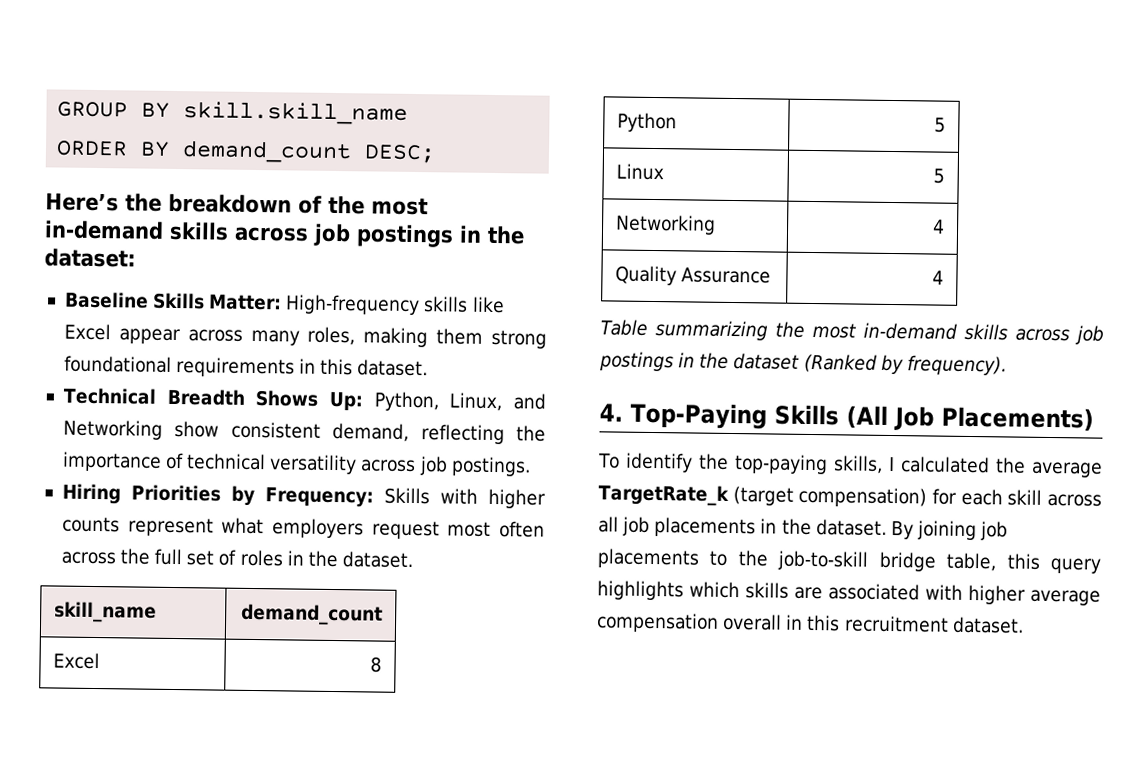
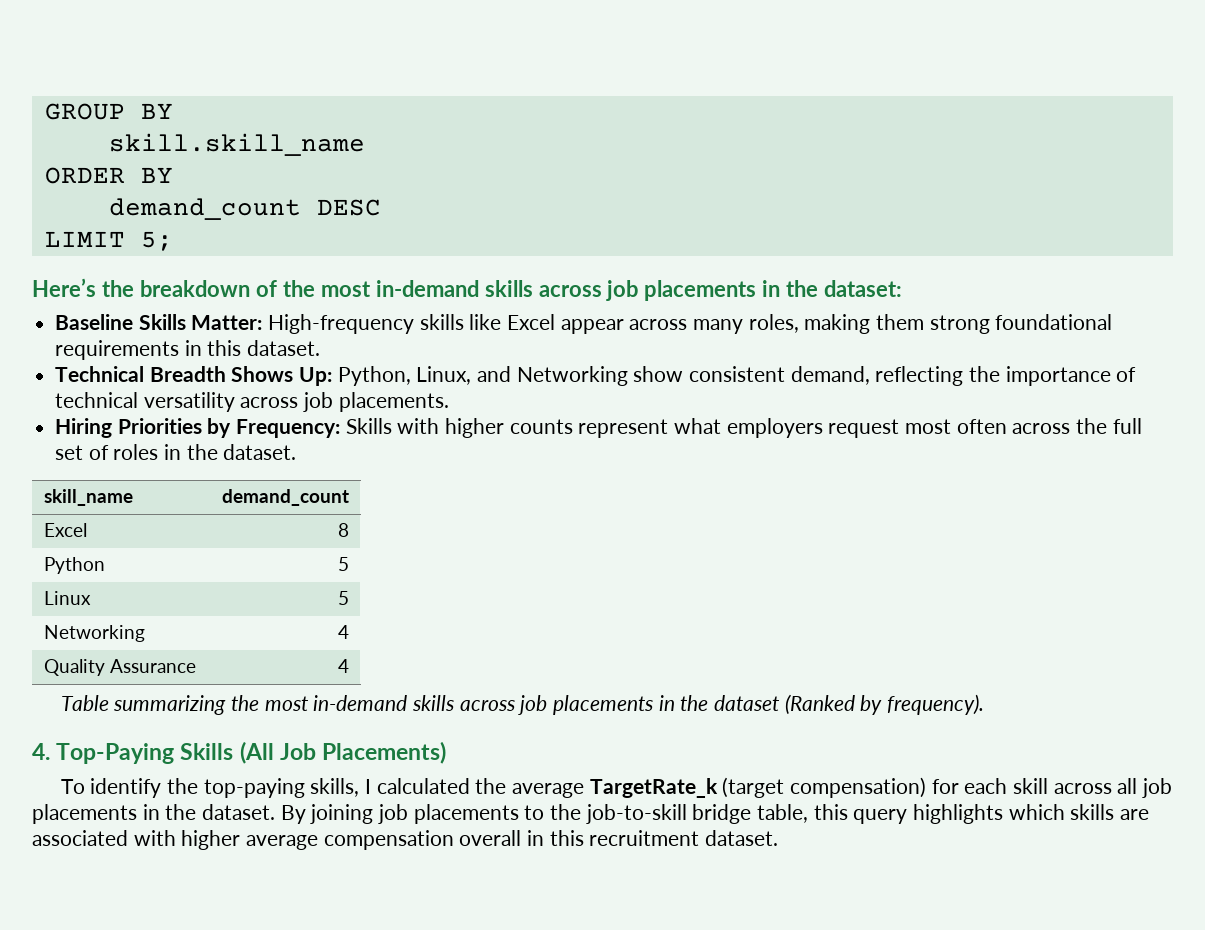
- GROUP BY skill.skill_name
+ GROUP BY
+ skill.skill_name
- ORDER BY demand_count DESC;
+ ORDER BY
+ demand_count DESC
+ LIMIT 5;
- Here’s the breakdown of the most in-demand skills across job postings in the dataset:
+ Here’s the breakdown of the most in-demand skills across job placements in the dataset:
- Technical Breadth Shows Up: Python, Linux, and Networking show consistent demand, reflecting the importance of technical versatility across job postings.
+ Technical Breadth Shows Up: Python, Linux, and Networking show consistent demand, reflecting the importance of technical versatility across job placements.
- Table summarizing the most in-demand skills across job postings in the dataset (Ranked by frequency).
+ Table summarizing the most in-demand skills across job placements in the dataset (Ranked by frequency).

